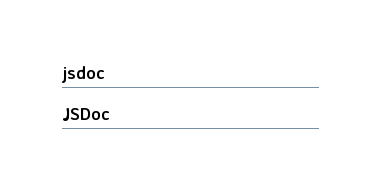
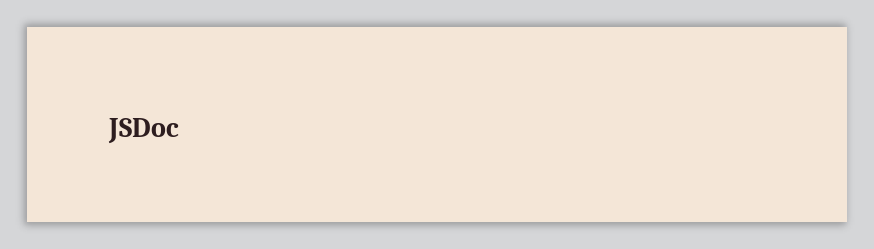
- jsdoc

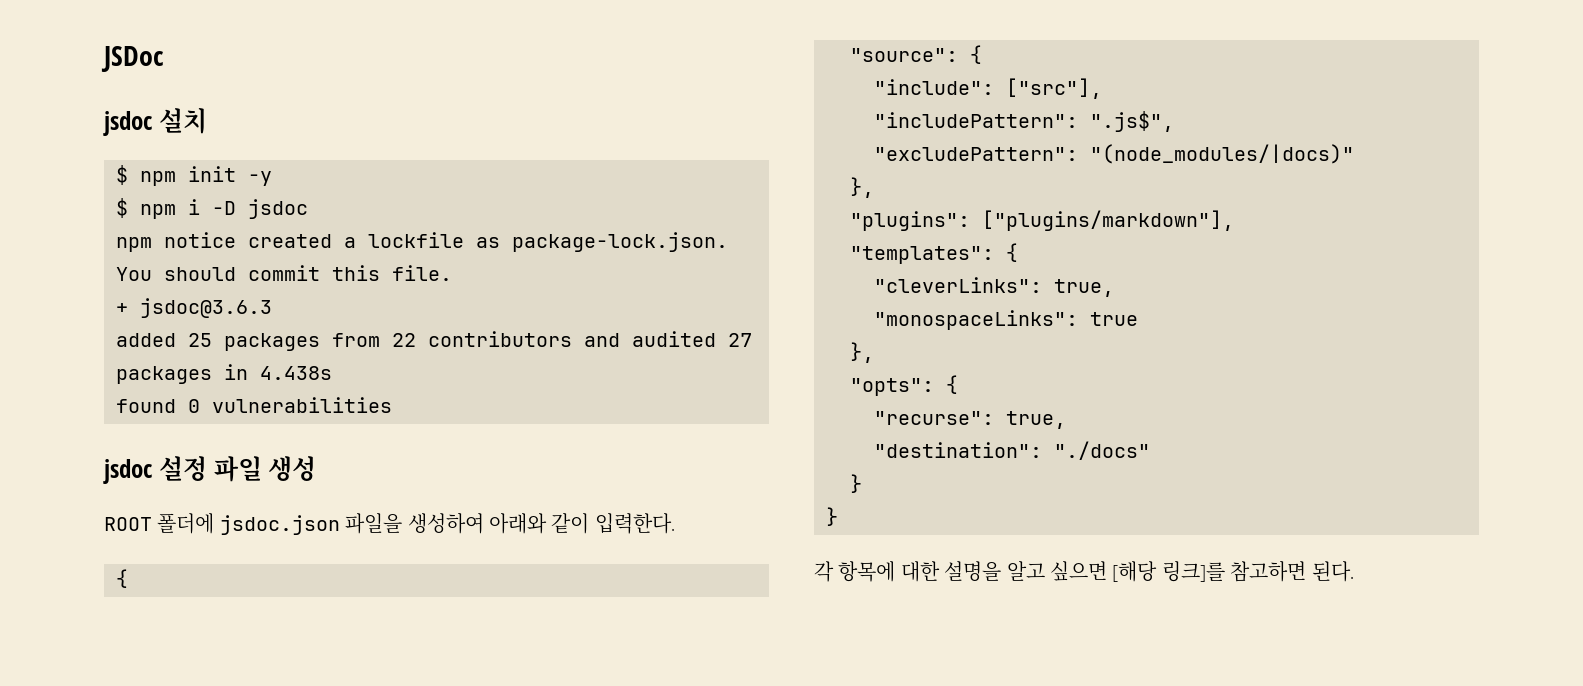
+ jsdoc 설치
+ $ npm init -y
+ $ npm i -D jsdoc
+ npm notice created a lockfile as package-lock.json. You should commit this file.
+ + jsdoc@3.6.3
+ added 25 packages from 22 contributors and audited 27 packages in 4.438s
+ found 0 vulnerabilities
+ jsdoc 설정 파일 생성
+ ROOT 폴더에 jsdoc.json 파일을 생성하여 아래와 같이 입력한다.
+ {
+ "source": {
+ "include": ["src"],
+ "includePattern": ".js$",
+ "excludePattern": "(node_modules/|docs)"
+ },
+ "plugins": ["plugins/markdown"],
+ "templates": {
+ "cleverLinks": true,
+ "monospaceLinks": true
+ },
+ "opts": {
+ "recurse": true,
+ "destination": "./docs"
+ }
+ }
+ 각 항목에 대한 설명을 알고 싶으면 [해당 링크]를 참고하면 된다.

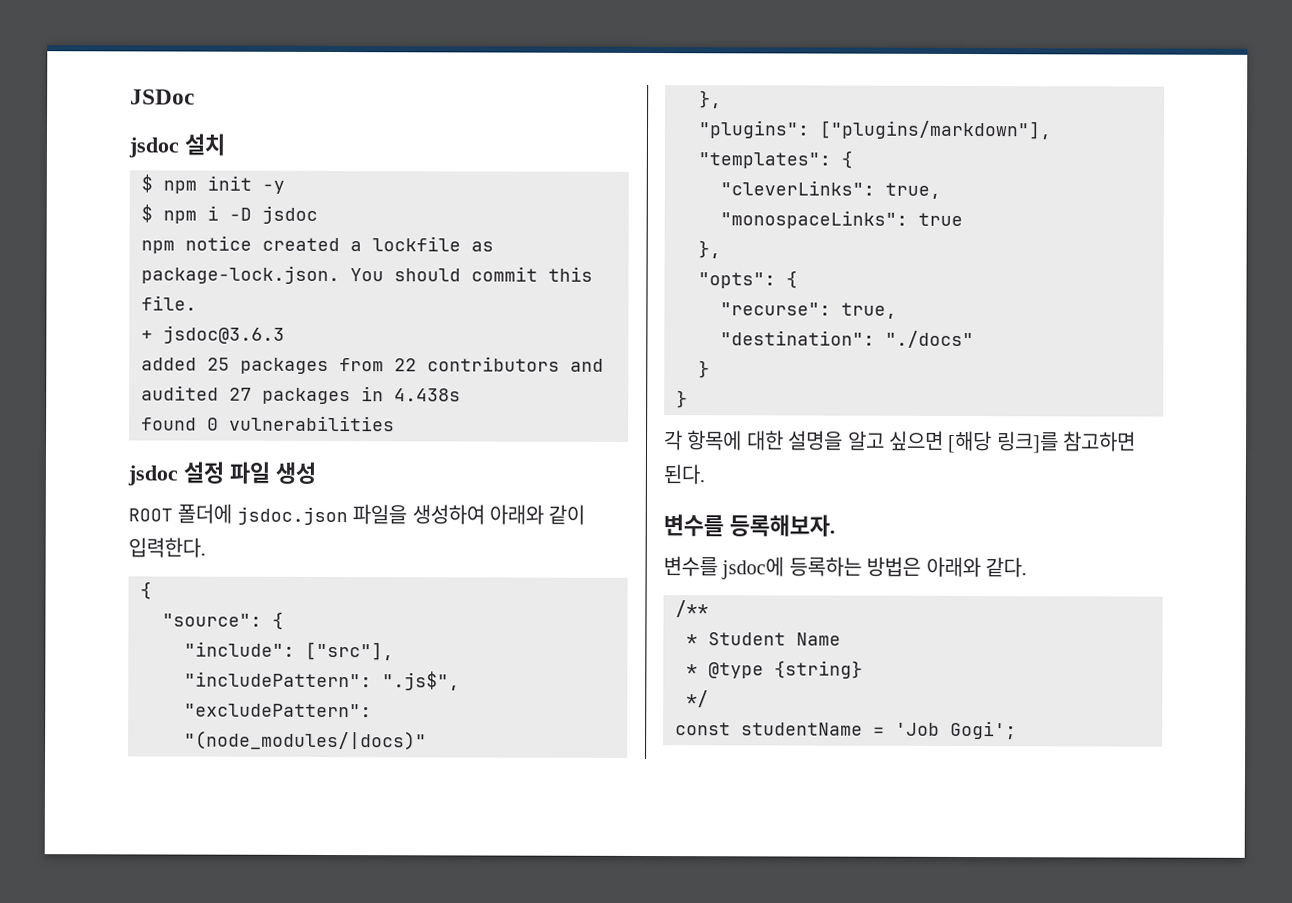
+ 변수를 등록해보자.
+ 변수를 jsdoc에 등록하는 방법은 아래와 같다.
+ /**
+ * Student Name
+ * @type {string}
+ */
+ const studentName = 'Job Gogi';

